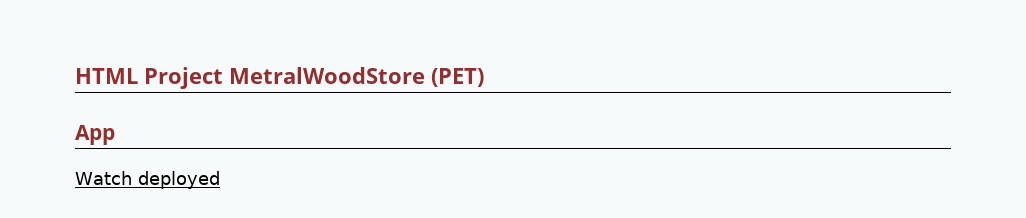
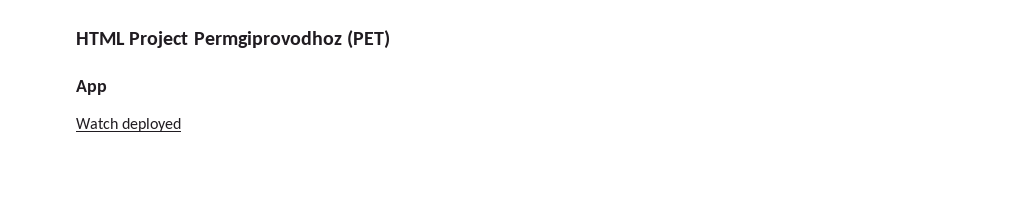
- HTML Project MetralWoodStore (PET)
+ HTML Project Permgiprovodhoz (PET)

